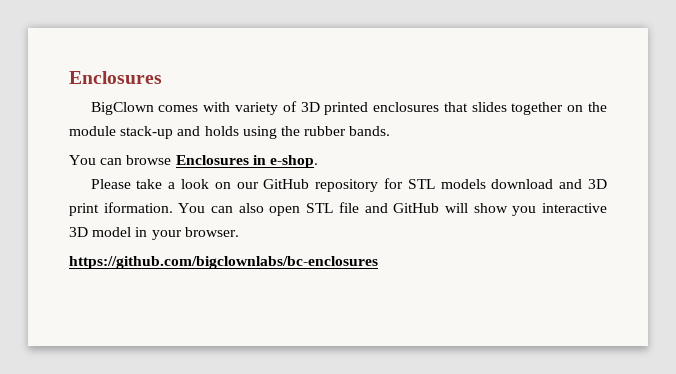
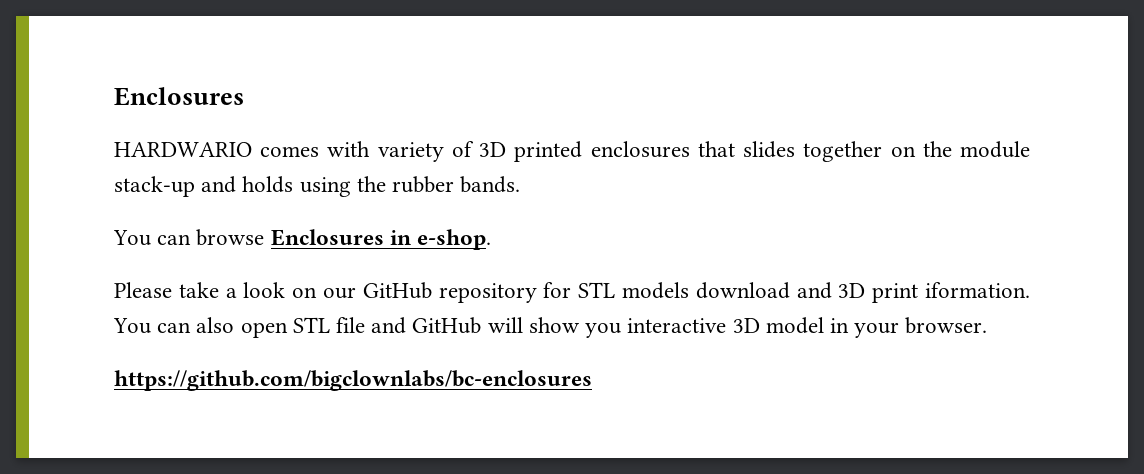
- BigClown comes with variety of 3D printed enclosures that slides together on the module stack-up and holds using the rubber bands.
+ HARDWARIO comes with variety of 3D printed enclosures that slides together on the module stack-up and holds using the rubber bands.

